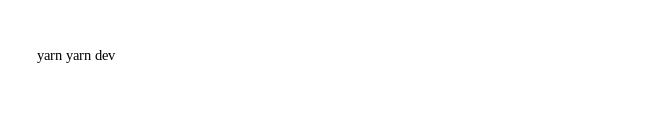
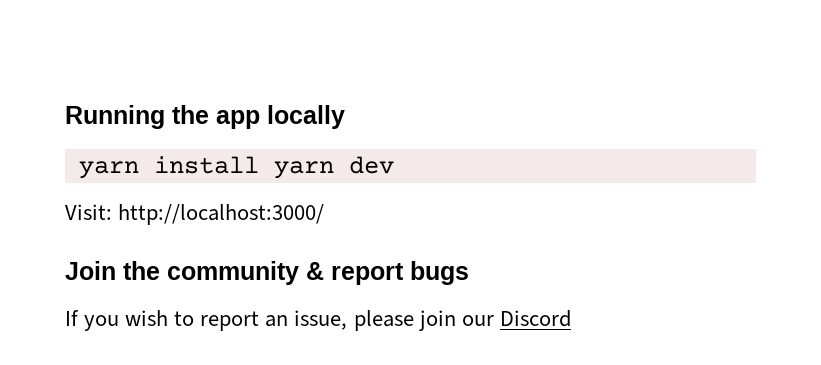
- yarn yarn dev
+ Running the app locally
+ yarn install yarn dev
+ Visit: http://localhost:3000/
+ Join the community & report bugs
+ If you wish to report an issue, please join our Discord

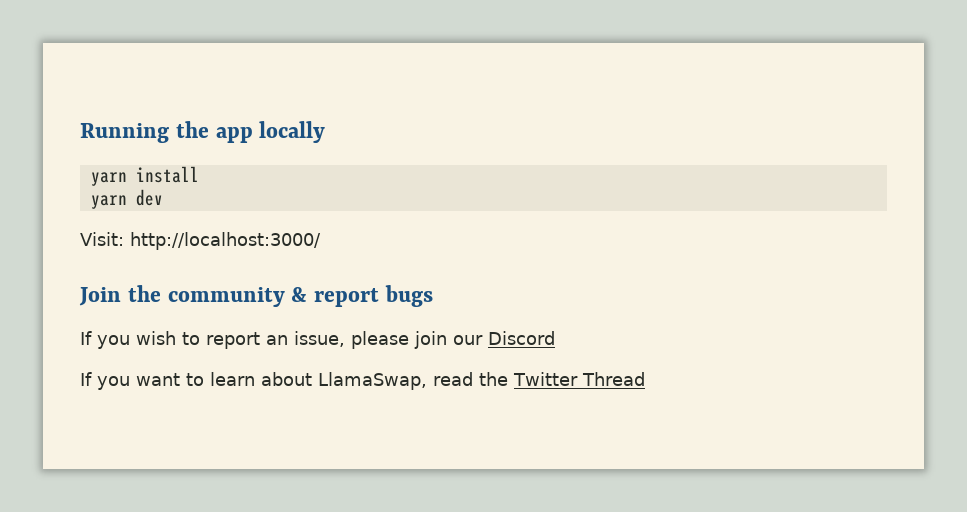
- yarn install yarn dev
+ yarn install
+ yarn dev
+ If you want to learn about LlamaSwap, read the Twitter Thread

